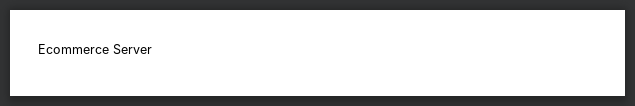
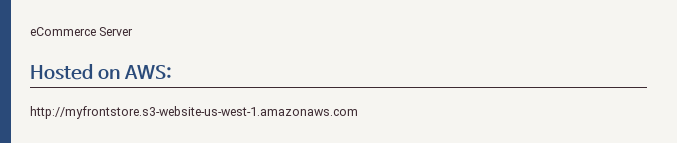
- Ecommerce Server
+ eCommerce Server
+ Hosted on AWS:
+ http://myfrontstore.s3-website-us-west-1.amazonaws.com

